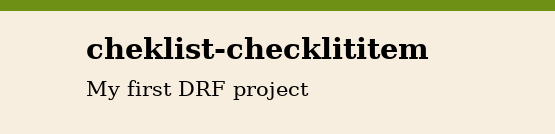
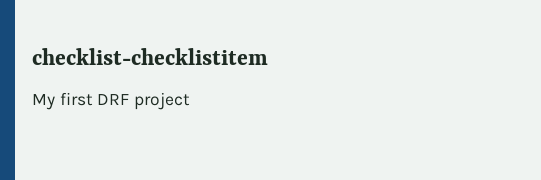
- cheklist-checklititem
+ checklist-checklistitem

